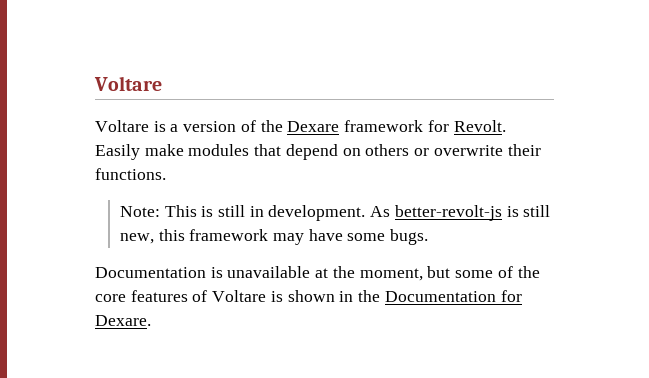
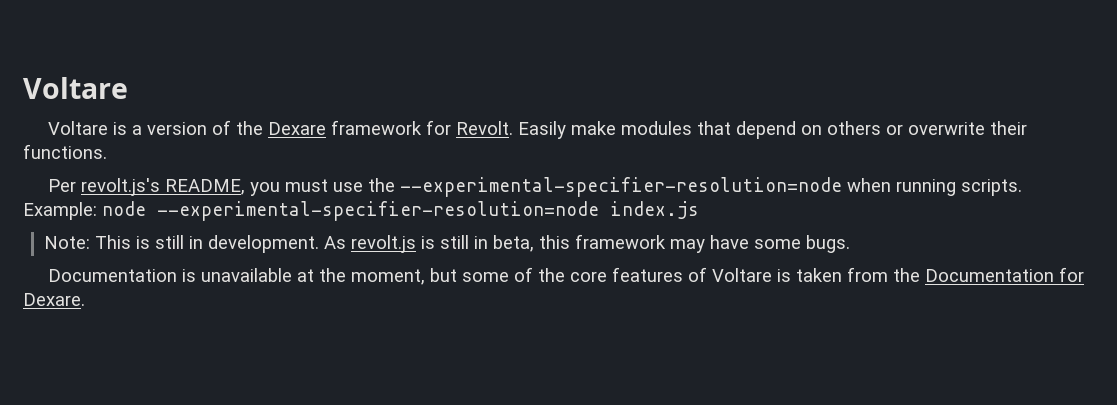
+ Per revolt.js's README, you must use the --experimental-specifier-resolution=node when running scripts. Example: node --experimental-specifier-resolution=node index.js
- As better-revolt-js is still new, this framework may have some bugs.
+ As revolt.js is still in beta, this framework may have some bugs.
- Documentation is unavailable at the moment, but some of the core features of Voltare is shown in the Documentation for Dexare.
+ Documentation is unavailable at the moment, but some of the core features of Voltare is taken from the Documentation for Dexare.

